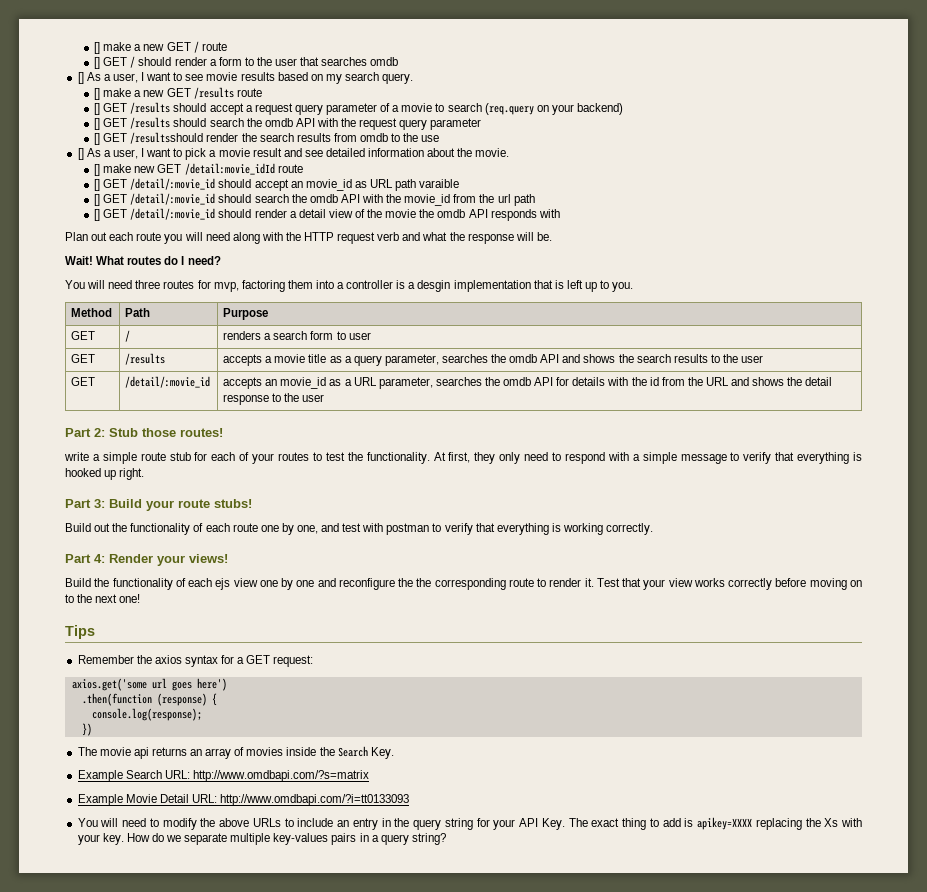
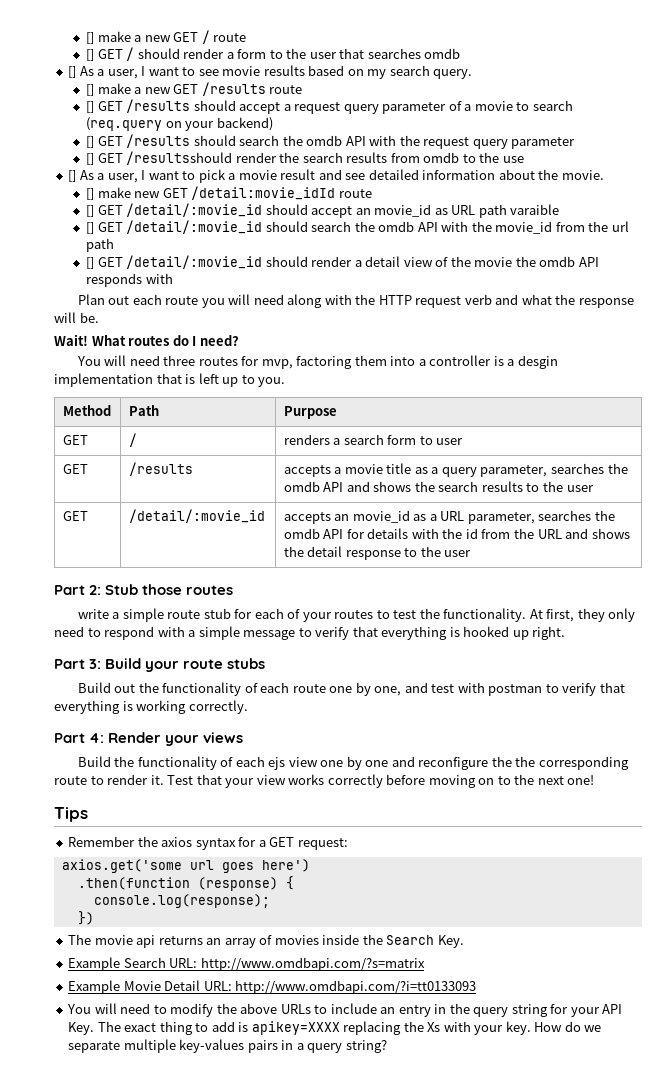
- Part 2: Stub those routes!
+ Part 2: Stub those routes
- Part 3: Build your route stubs!
+ Part 3: Build your route stubs
- Part 4: Render your views!
+ Part 4: Render your views

